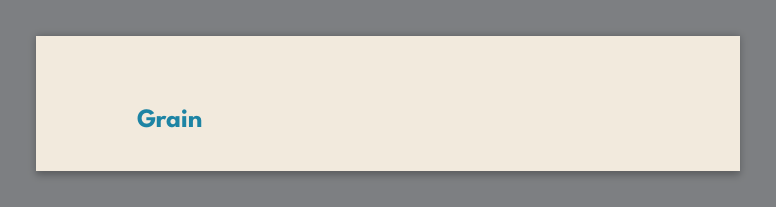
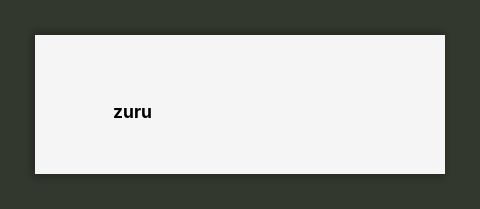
- Grain
+ zuru

